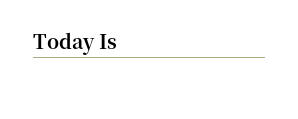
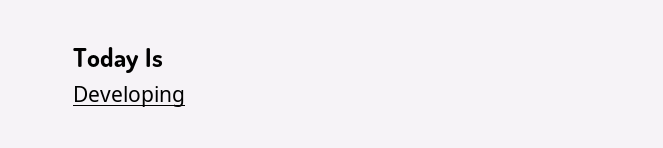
+ Developing

